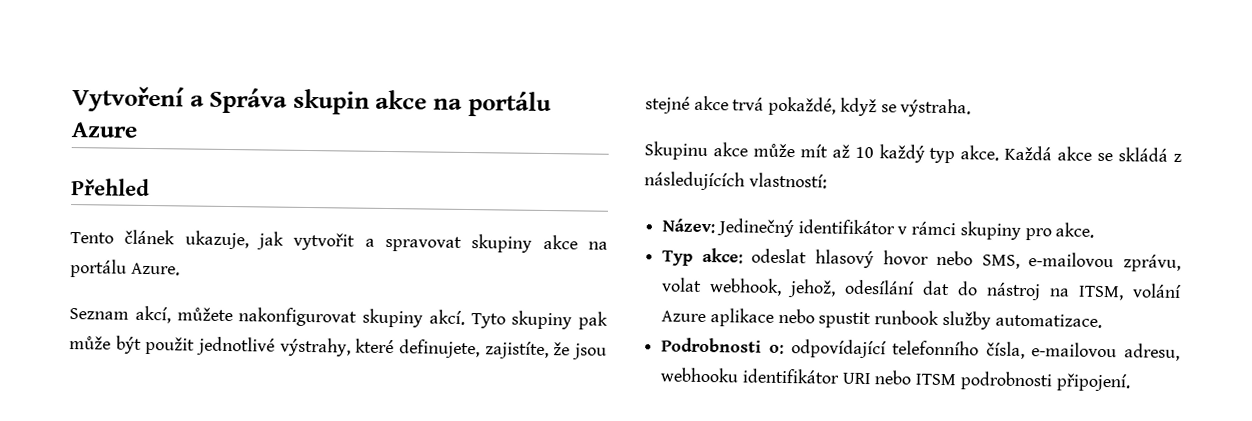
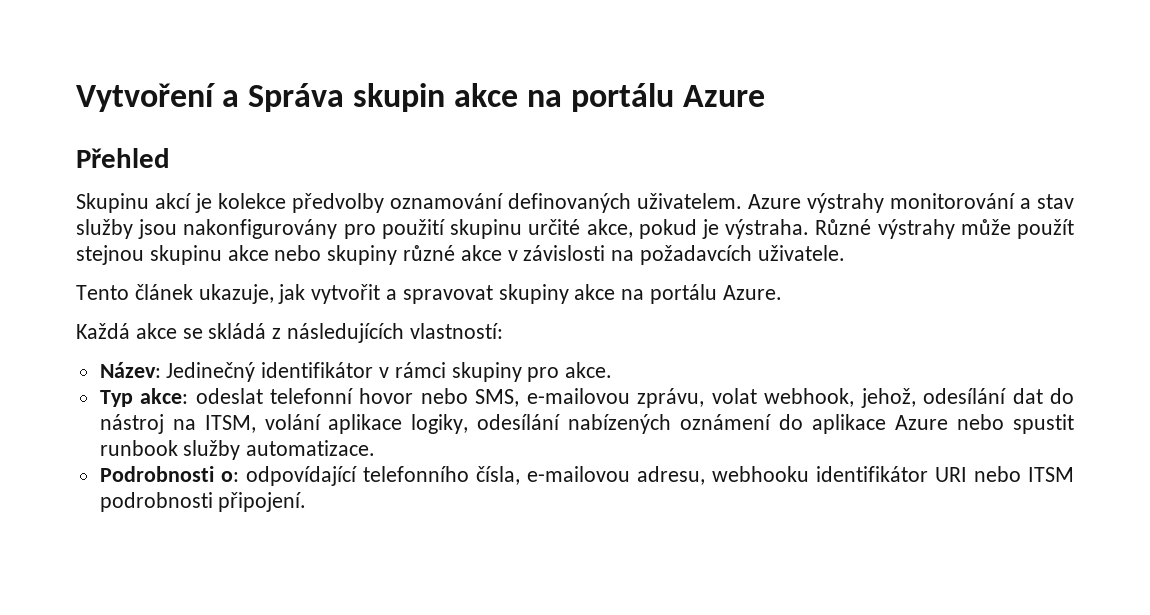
+ Skupinu akcí je kolekce předvolby oznamování definovaných uživatelem. Azure výstrahy monitorování a stav služby jsou nakonfigurovány pro použití skupinu určité akce, pokud je výstraha. Různé výstrahy může použít stejnou skupinu akce nebo skupiny různé akce v závislosti na požadavcích uživatele.
- Seznam akcí, můžete nakonfigurovat skupiny akcí. Tyto skupiny pak může být použit jednotlivé výstrahy, které definujete, zajistíte, že jsou stejné akce trvá pokaždé, když se výstraha.
- Skupinu akce může mít až 10 každý typ akce.
- Typ akce: odeslat hlasový hovor nebo SMS, e-mailovou zprávu, volat webhook, jehož, odesílání dat do nástroj na ITSM, volání Azure aplikace nebo spustit runbook služby automatizace.
+ Typ akce: odeslat telefonní hovor nebo SMS, e-mailovou zprávu, volat webhook, jehož, odesílání dat do nástroj na ITSM, volání aplikace logiky, odesílání nabízených oznámení do aplikace Azure nebo spustit runbook služby automatizace.

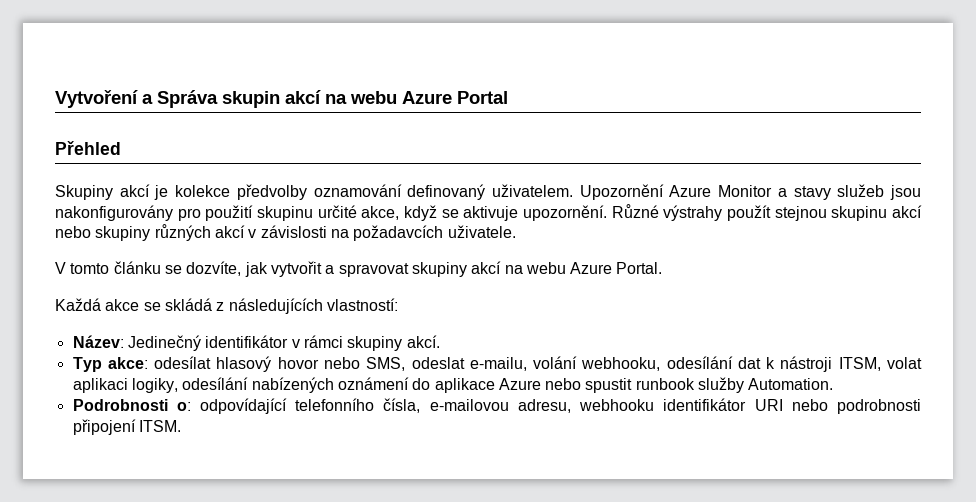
- Vytvoření a Správa skupin akce na portálu Azure
+ Vytvoření a Správa skupin akcí na webu Azure Portal
- Skupinu akcí je kolekce předvolby oznamování definovaných uživatelem. Azure výstrahy monitorování a stav služby jsou nakonfigurovány pro použití skupinu určité akce, pokud je výstraha.
+ Skupiny akcí je kolekce předvolby oznamování definovaný uživatelem. Upozornění Azure Monitor a stavy služeb jsou nakonfigurovány pro použití skupinu určité akce, když se aktivuje upozornění.
- Různé výstrahy může použít stejnou skupinu akce nebo skupiny různé akce v závislosti na požadavcích uživatele.
+ Různé výstrahy použít stejnou skupinu akcí nebo skupiny různých akcí v závislosti na požadavcích uživatele.
- Tento článek ukazuje, jak vytvořit a spravovat skupiny akce na portálu Azure.
+ V tomto článku se dozvíte, jak vytvořit a spravovat skupiny akcí na webu Azure Portal.
- Název: Jedinečný identifikátor v rámci skupiny pro akce.
+ Název: Jedinečný identifikátor v rámci skupiny akcí.
- Typ akce: odeslat telefonní hovor nebo SMS, e-mailovou zprávu, volat webhook, jehož, odesílání dat do nástroj na ITSM, volání aplikace logiky, odesílání nabízených oznámení do aplikace Azure nebo spustit runbook služby automatizace.
+ Typ akce: odesílat hlasový hovor nebo SMS, odeslat e-mailu, volání webhooku, odesílání dat k nástroji ITSM, volat aplikaci logiky, odesílání nabízených oznámení do aplikace Azure nebo spustit runbook služby Automation.
- Podrobnosti o: odpovídající telefonního čísla, e-mailovou adresu, webhooku identifikátor URI nebo ITSM podrobnosti připojení.
+ Podrobnosti o: odpovídající telefonního čísla, e-mailovou adresu, webhooku identifikátor URI nebo podrobnosti připojení ITSM.

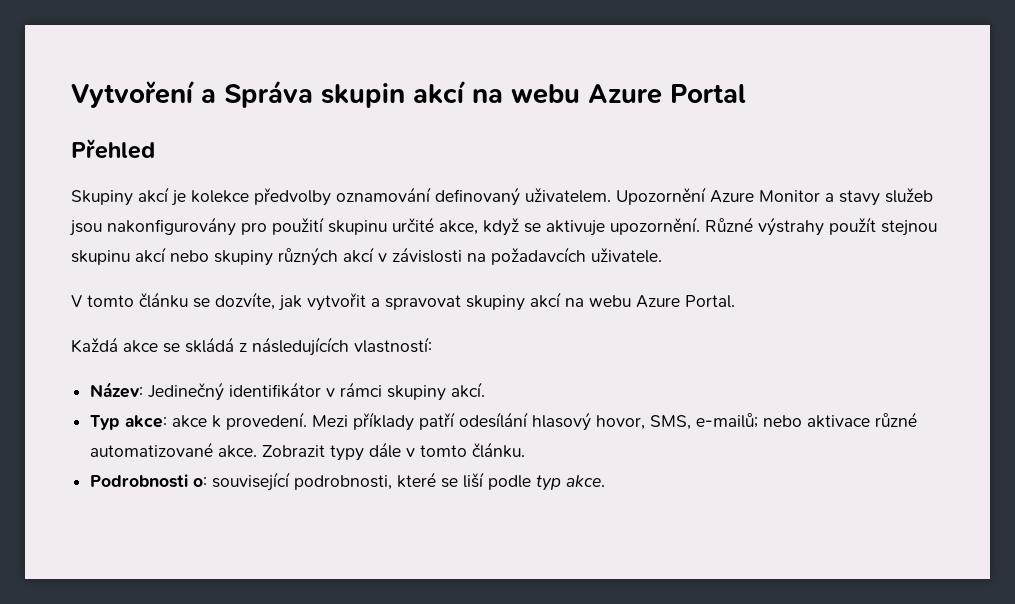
- Typ akce: odesílat hlasový hovor nebo SMS, odeslat e-mailu, volání webhooku, odesílání dat k nástroji ITSM, volat aplikaci logiky, odesílání nabízených oznámení do aplikace Azure nebo spustit runbook služby Automation.
- Podrobnosti o: odpovídající telefonního čísla, e-mailovou adresu, webhooku identifikátor URI nebo podrobnosti připojení ITSM.
+ Typ akce: akce k provedení. Mezi příklady patří odesílání hlasový hovor, SMS, e-mailů; nebo aktivace různé automatizované akce. Zobrazit typy dále v tomto článku.
+ Podrobnosti o: související podrobnosti, které se liší podle typ akce.

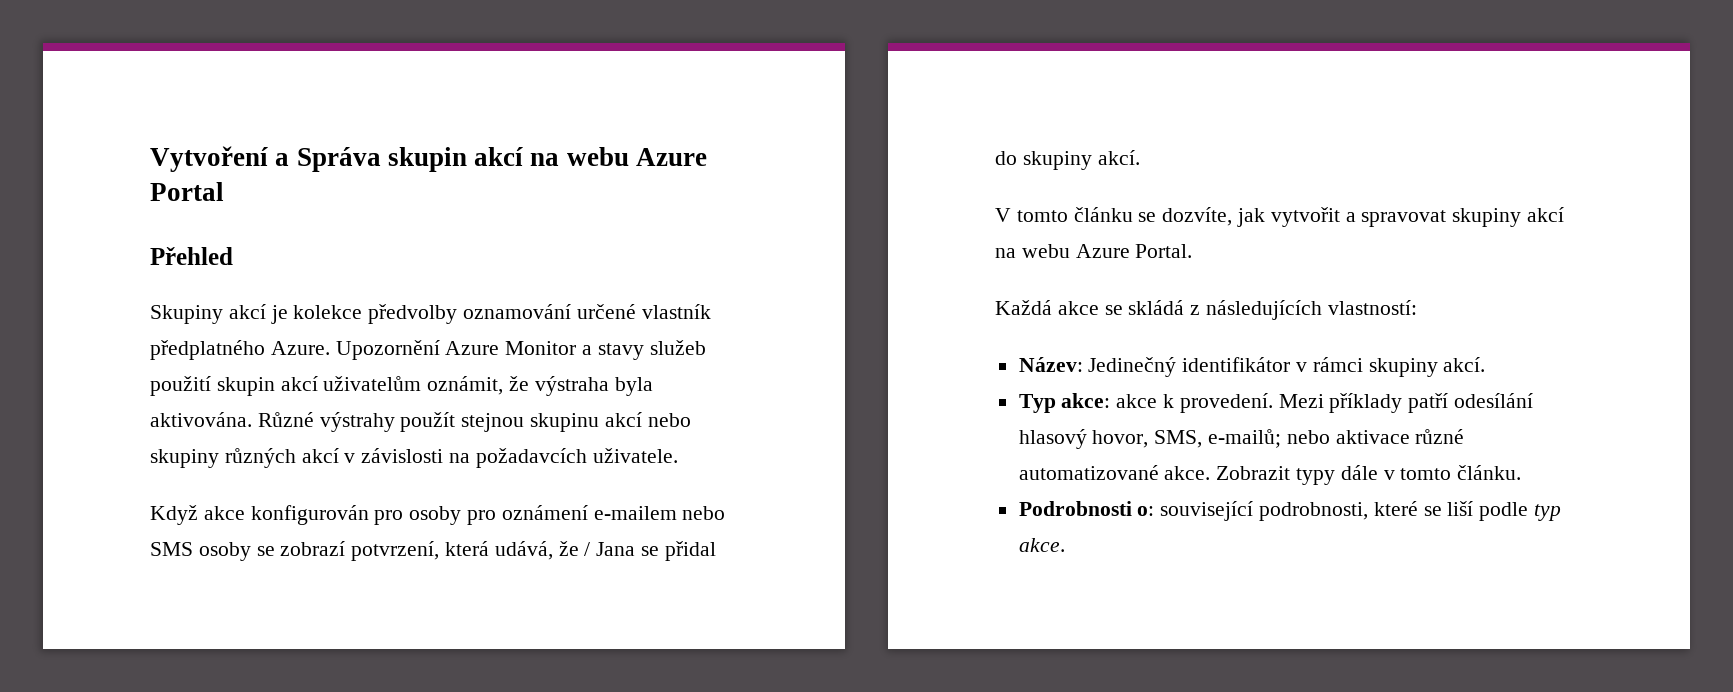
- Skupiny akcí je kolekce předvolby oznamování definovaný uživatelem.
+ Skupiny akcí je kolekce předvolby oznamování určené vlastník předplatného Azure.
- Upozornění Azure Monitor a stavy služeb jsou nakonfigurovány pro použití skupinu určité akce, když se aktivuje upozornění.
+ Upozornění Azure Monitor a stavy služeb použití skupin akcí uživatelům oznámit, že výstraha byla aktivována.
+ Když akce konfigurován pro osoby pro oznámení e-mailem nebo SMS osoby se zobrazí potvrzení, která udává, že / Jana se přidal do skupiny akcí.

